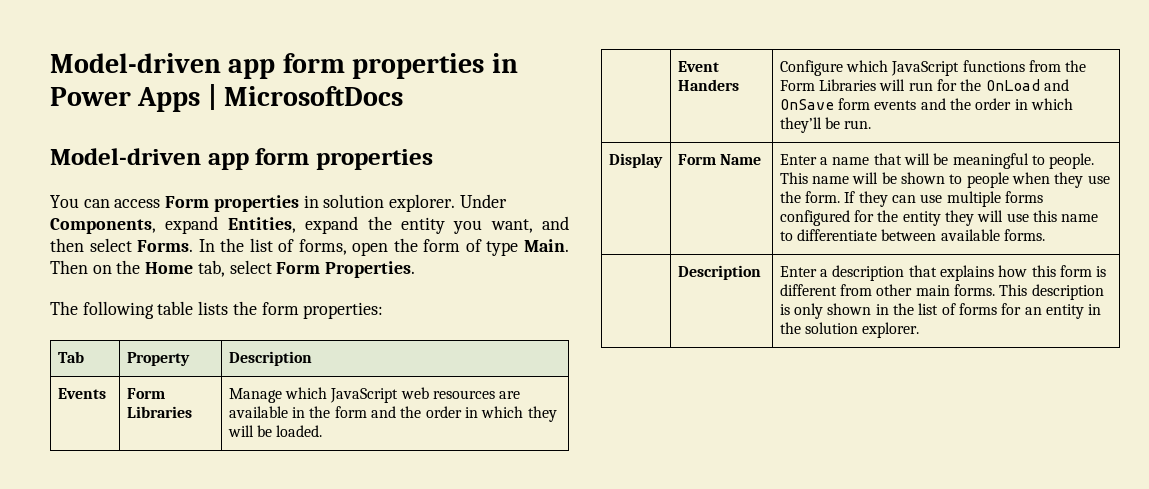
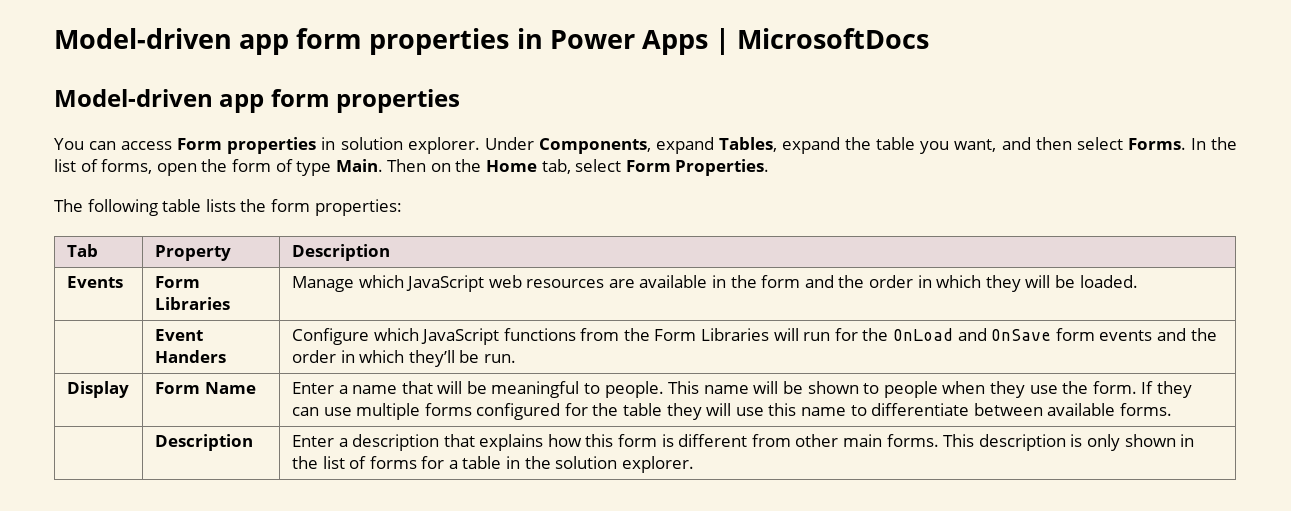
- Under Components, expand Entities, expand the entity you want, and then select Forms.
+ Under Components, expand Tables, expand the table you want, and then select Forms.
- If they can use multiple forms configured for the entity they will use this name to differentiate between available forms.
+ If they can use multiple forms configured for the table they will use this name to differentiate between available forms.
- | Description | Enter a description that explains how this form is different from other main forms. This description is only shown in the list of forms for an entity in the solution explorer.
+ | Description | Enter a description that explains how this form is different from other main forms. This description is only shown in the list of forms for a table in the solution explorer.

